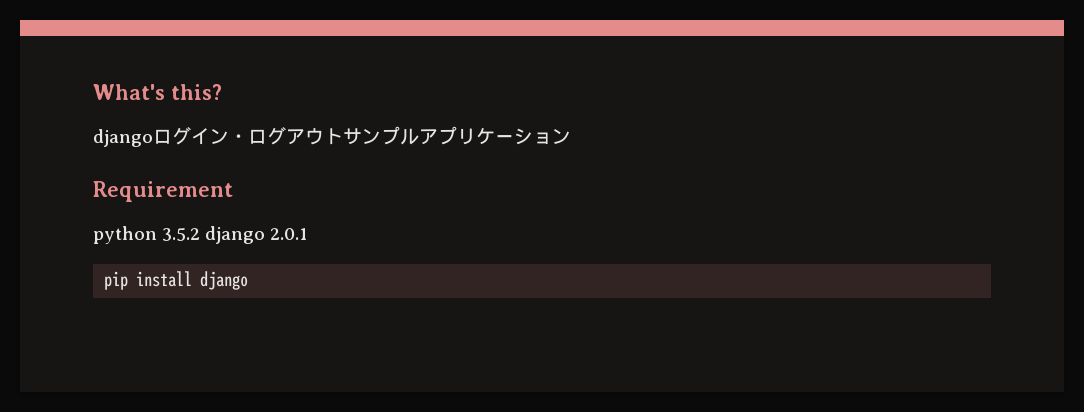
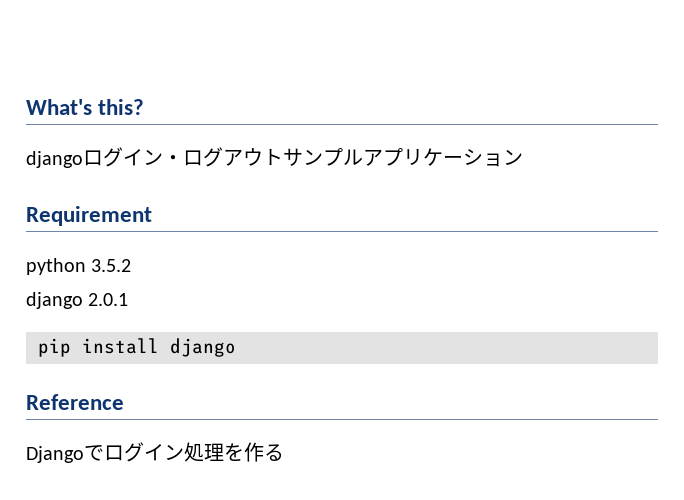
- python 3.5.2 django 2.0.1
+ python 3.5.2
+ django 2.0.1
+ Reference
+ Djangoでログイン処理を作る

